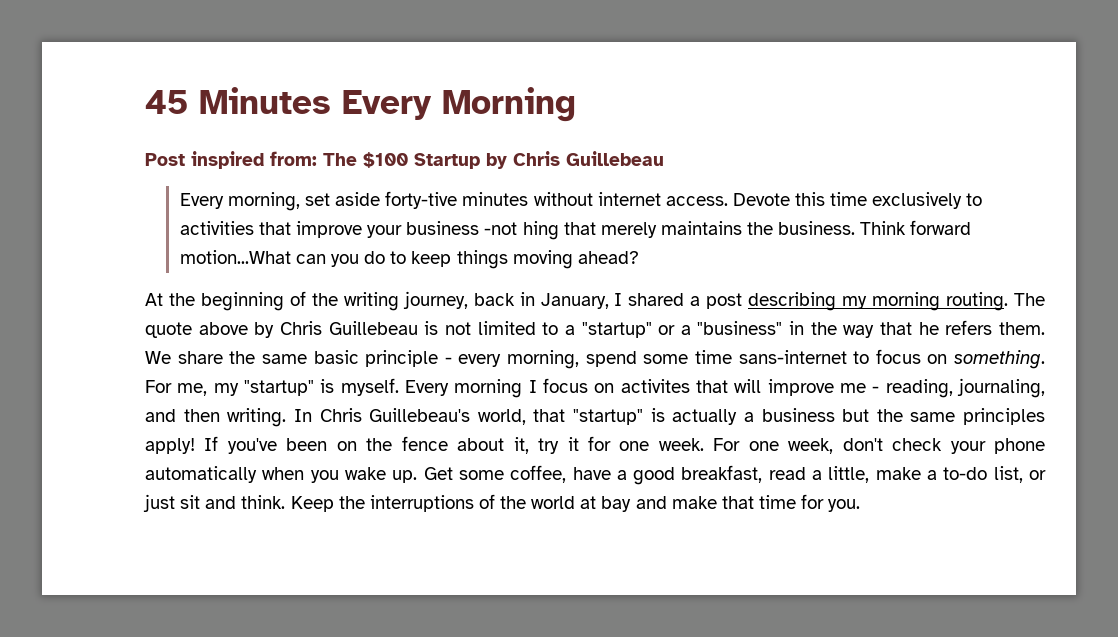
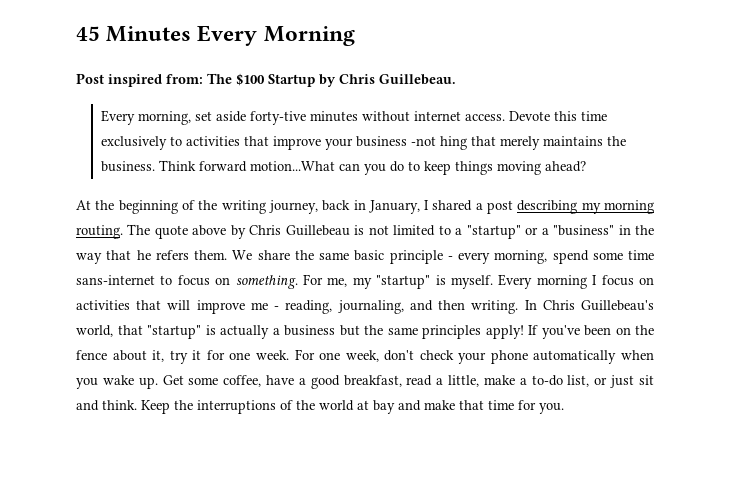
- Post inspired from: The $100 Startup by Chris Guillebeau
+ Post inspired from: The $100 Startup by Chris Guillebeau.
- Every morning I focus on activites that will improve me - reading, journaling, and then writing.
+ Every morning I focus on activities that will improve me - reading, journaling, and then writing.

